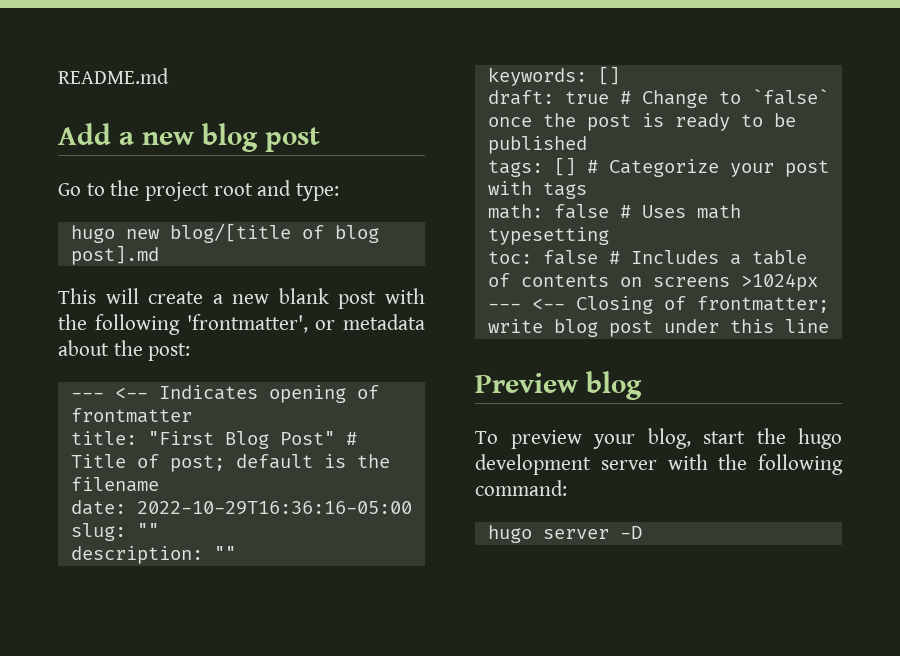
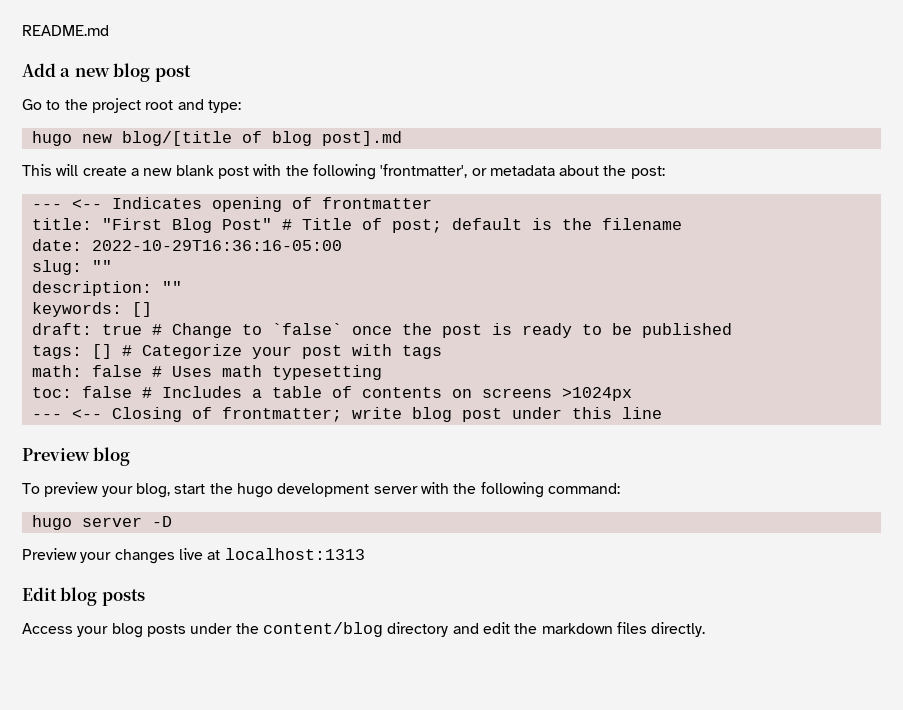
+ Preview your changes live at localhost:1313
+ Edit blog posts
+ Access your blog posts under the content/blog directory and edit the markdown files directly.

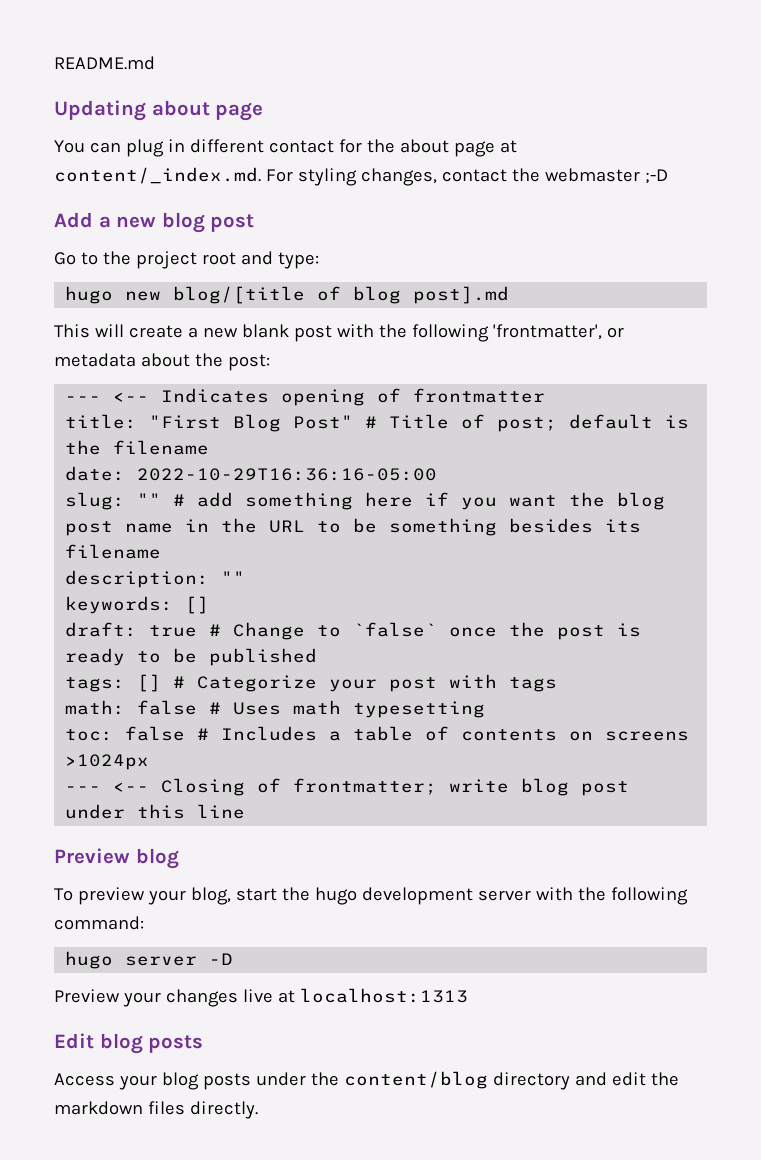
+ Updating about page
+ You can plug in different contact for the about page at content/_index.md. For styling changes, contact the webmaster ;-D
- slug: ""
+ slug: "" # add something here if you want the blog post name in the URL to be something besides its filename

